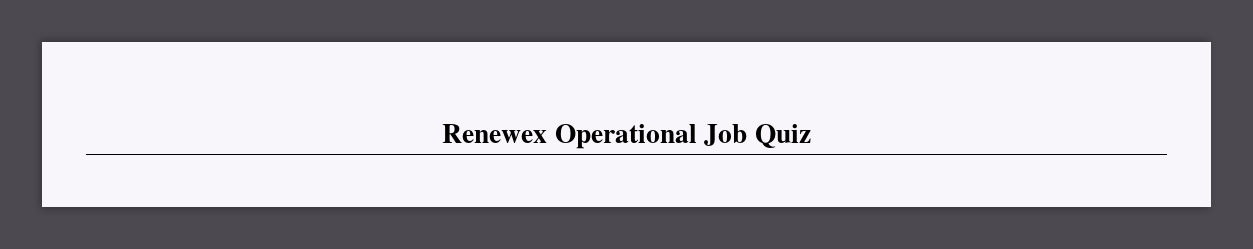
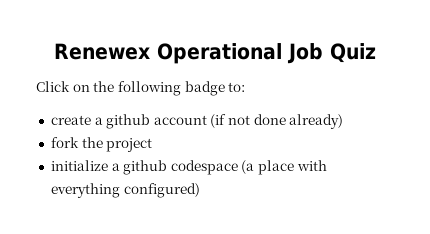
+ Click on the following badge to:
+ create a github account (if not done already)
+ fork the project
+ initialize a github codespace (a place with everything configured)

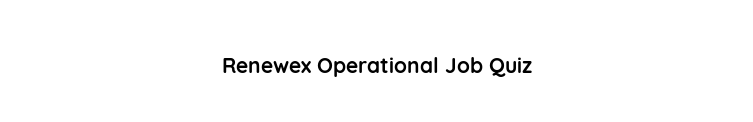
- Click on the following badge to:
- create a github account (if not done already)
- fork the project
- initialize a github codespace (a place with everything configured)

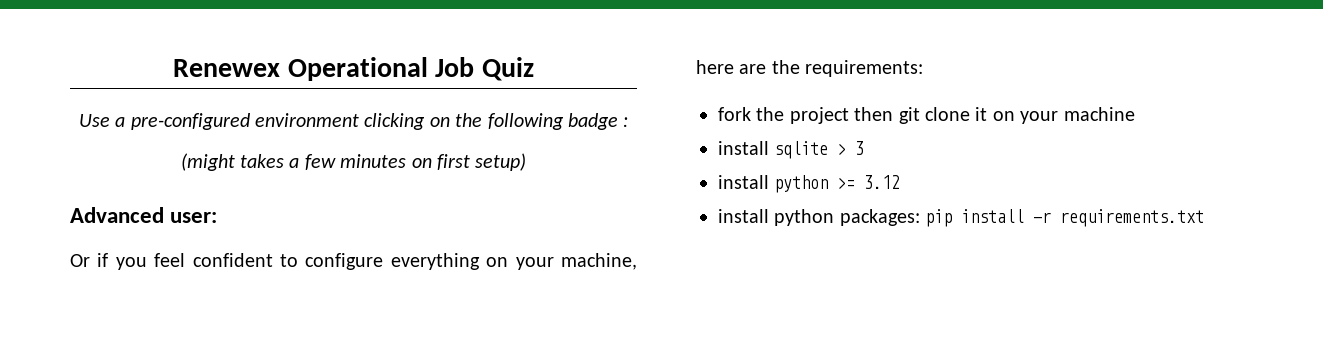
+ Use a pre-configured environment clicking on the following badge :
+ (might takes a few minutes on first setup)
+ Advanced user:
+ Or if you feel confident to configure everything on your machine, here are the requirements:
+ fork the project then git clone it on your machine
+ install sqlite > 3
+ install python >= 3.12
+ install python packages: pip install -r requirements.txt

